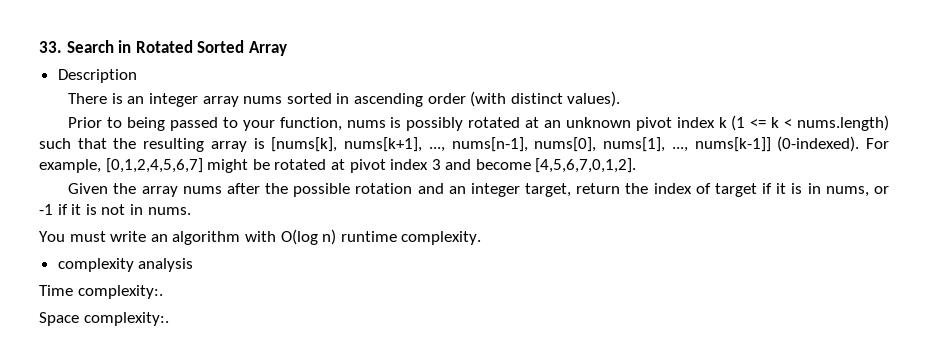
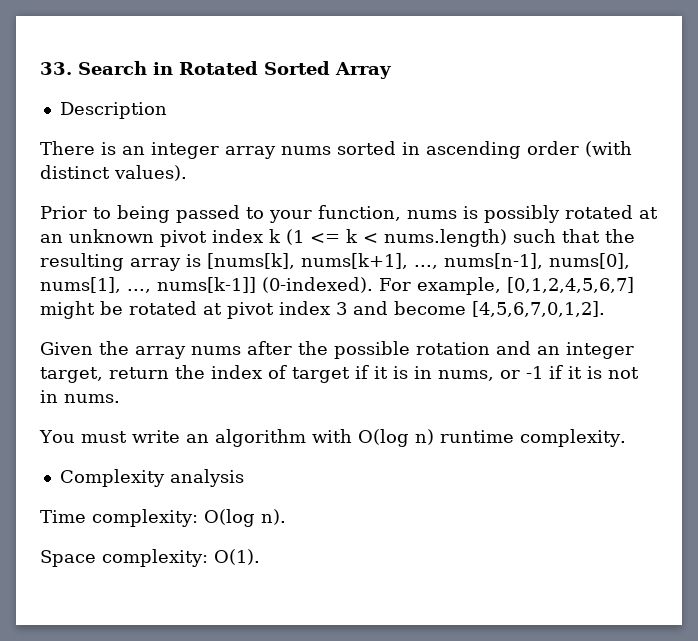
- complexity analysis
+ Complexity analysis
- Time complexity:.
+ Time complexity: O(log n).
- Space complexity:.
+ Space complexity: O(1).

